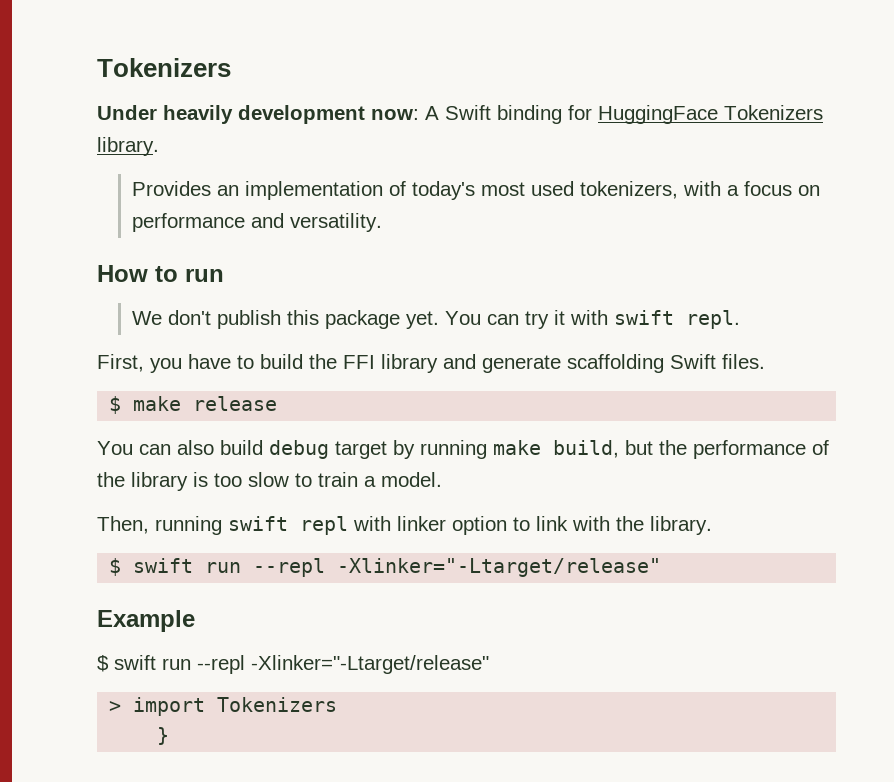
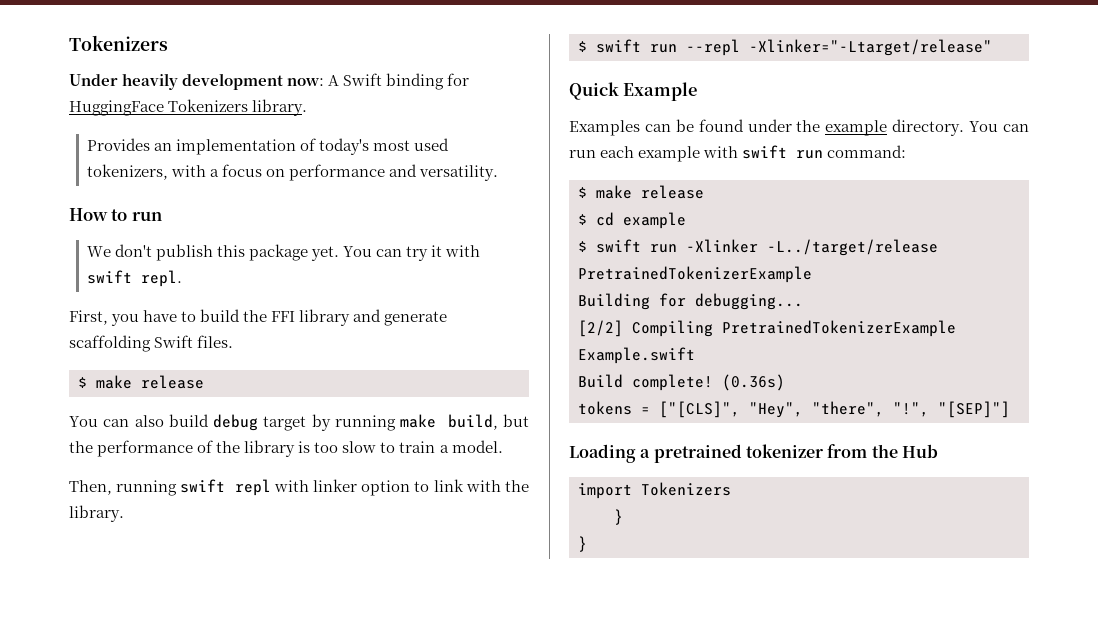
- Example
- $ swift run --repl -Xlinker="-Ltarget/release"
- > import Tokenizers
+ Quick Example
+ Examples can be found under the example directory. You can run each example with swift run command:
+ $ make release
+ $ cd example
+ $ swift run -Xlinker -L../target/release PretrainedTokenizerExample
+ Building for debugging...
+ [2/2] Compiling PretrainedTokenizerExample Example.swift
+ Build complete! (0.36s)
+ tokens = ["[CLS]", "Hey", "there", "!", "[SEP]"]
+ Loading a pretrained tokenizer from the Hub
+ import Tokenizers
+ }

